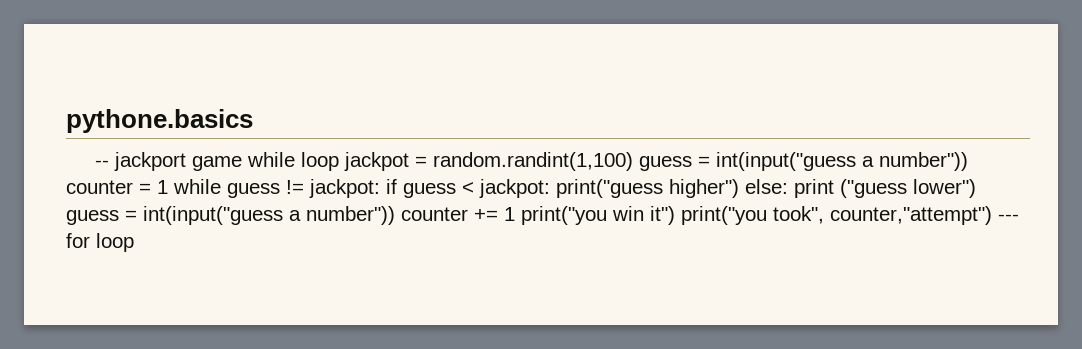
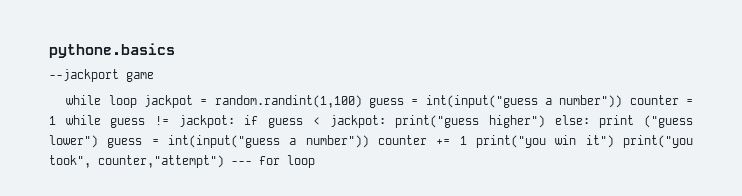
- -- jackport game while loop jackpot = random.randint(1,100) guess = int(input("guess a number")) counter = 1 while guess != jackpot: if guess < jackpot: print("guess higher") else: print ("guess lower") guess = int(input("guess a number")) counter += 1 print("you win it") print("you took", counter,"attempt") --- for loop
+ --jackport game
+ while loop jackpot = random.randint(1,100) guess = int(input("guess a number")) counter = 1 while guess != jackpot: if guess < jackpot: print("guess higher") else: print ("guess lower") guess = int(input("guess a number")) counter += 1 print("you win it") print("you took", counter,"attempt") --- for loop

